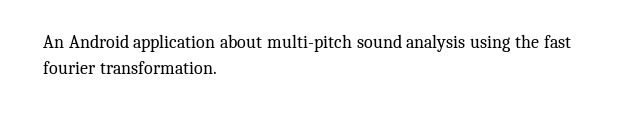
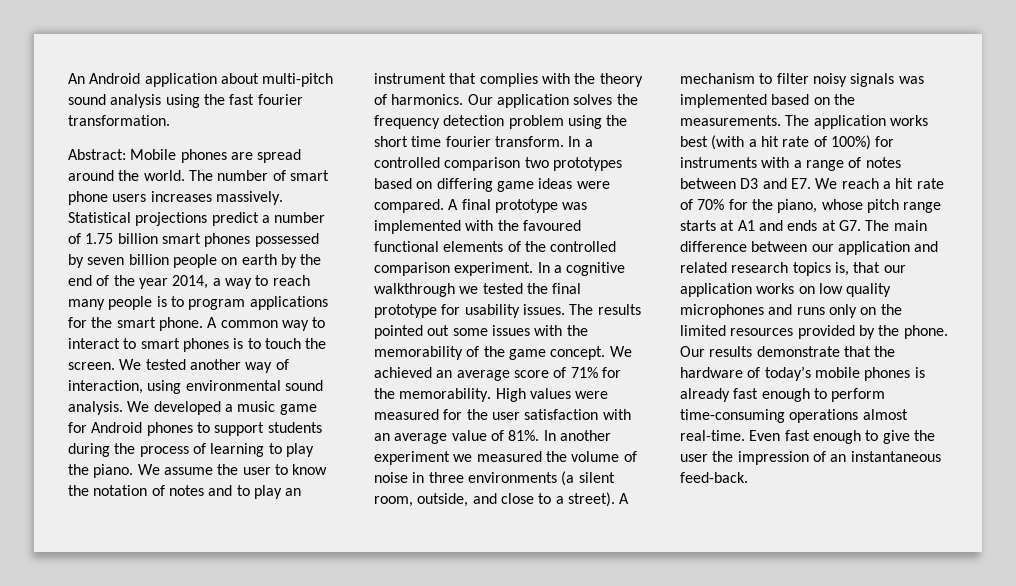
+ Abstract: Mobile phones are spread around the world. The number of smart phone users increases massively. Statistical projections predict a number of 1.75 billion smart phones possessed by seven billion people on earth by the end of the year 2014, a way to reach many people is to program applications for the smart phone. A common way to interact to smart phones is to touch the screen. We tested another way of interaction, using environmental sound analysis. We developed a music game for Android phones to support students during the process of learning to play the piano. We assume the user to know the notation of notes and to play an instrument that complies with the theory of harmonics. Our application solves the frequency detection problem using the short time fourier transform. In a controlled comparison two prototypes based on differing game ideas were compared. A final prototype was implemented with the favoured functional elements of the controlled comparison experiment. In a cognitive walkthrough we tested the final prototype for usability issues. The results pointed out some issues with the memorability of the game concept. We achieved an average score of 71% for the memorability. High values were measured for the user satisfaction with an average value of 81%. In another experiment we measured the volume of noise in three environments (a silent room, outside, and close to a street). A mechanism to filter noisy signals was implemented based on the measurements. The application works best (with a hit rate of 100%) for instruments with a range of notes between D3 and E7. We reach a hit rate of 70% for the piano, whose pitch range starts at A1 and ends at G7. The main difference between our application and related research topics is, that our application works on low quality microphones and runs only on the limited resources provided by the phone. Our results demonstrate that the hardware of today’s mobile phones is already fast enough to perform time-consuming operations almost real-time. Even fast enough to give the user the impression of an instantaneous feed-back.

